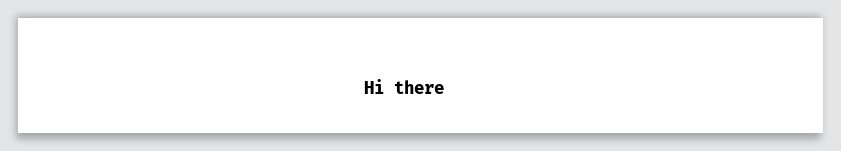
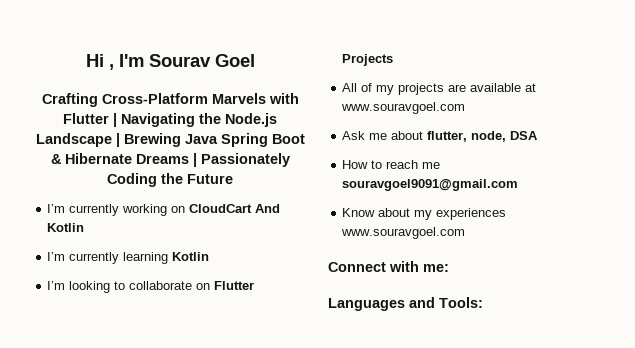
- Hi there
+ Hi , I'm Sourav Goel
+ Crafting Cross-Platform Marvels with Flutter | Navigating the Node.js Landscape | Brewing Java Spring Boot & Hibernate Dreams | Passionately Coding the Future
+ I’m currently working on CloudCart And Kotlin
+ I’m currently learning Kotlin
+ I’m looking to collaborate on Flutter Projects
+ All of my projects are available at www.souravgoel.com
+ Ask me about flutter, node, DSA
+ How to reach me souravgoel9091@gmail.com
+ Know about my experiences www.souravgoel.com
+ Connect with me:
+ Languages and Tools:

